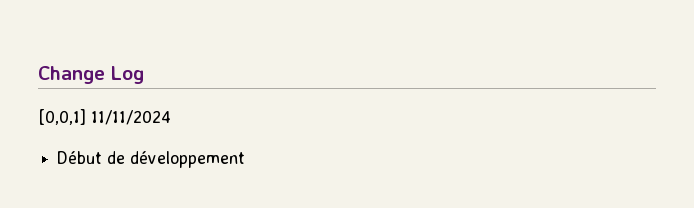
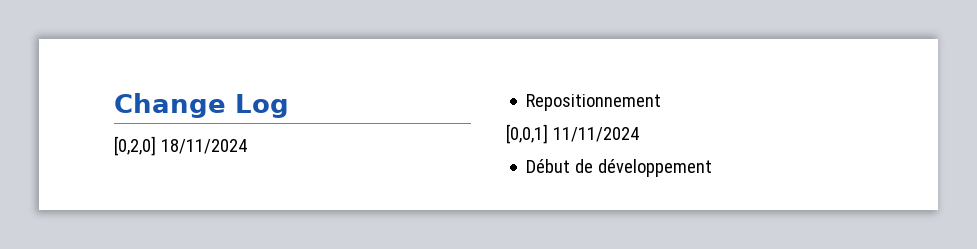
+ [0,2,0] 18/11/2024
+ Repositionnement

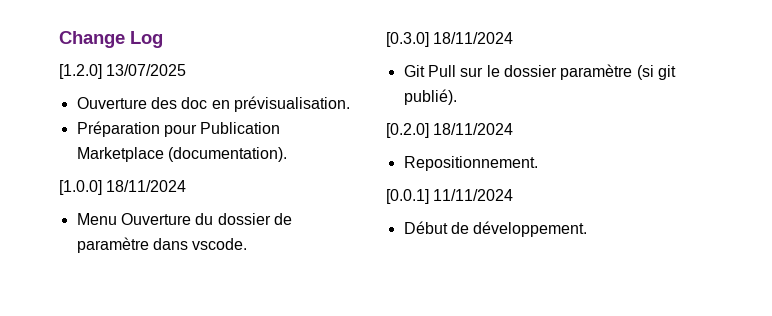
- [0,2,0] 18/11/2024
- Repositionnement
- [0,0,1] 11/11/2024
+ [1.2.0] 13/07/2025
+ Ouverture des doc en prévisualisation.
+ Préparation pour Publication Marketplace (documentation).
+ [1.0.0] 18/11/2024
+ Menu Ouverture du dossier de paramètre dans vscode.
+ [0.3.0] 18/11/2024
+ Git Pull sur le dossier paramètre (si git publié).
+ [0.2.0] 18/11/2024
+ Repositionnement.
+ [0.0.1] 11/11/2024
- Début de développement
+ Début de développement.

